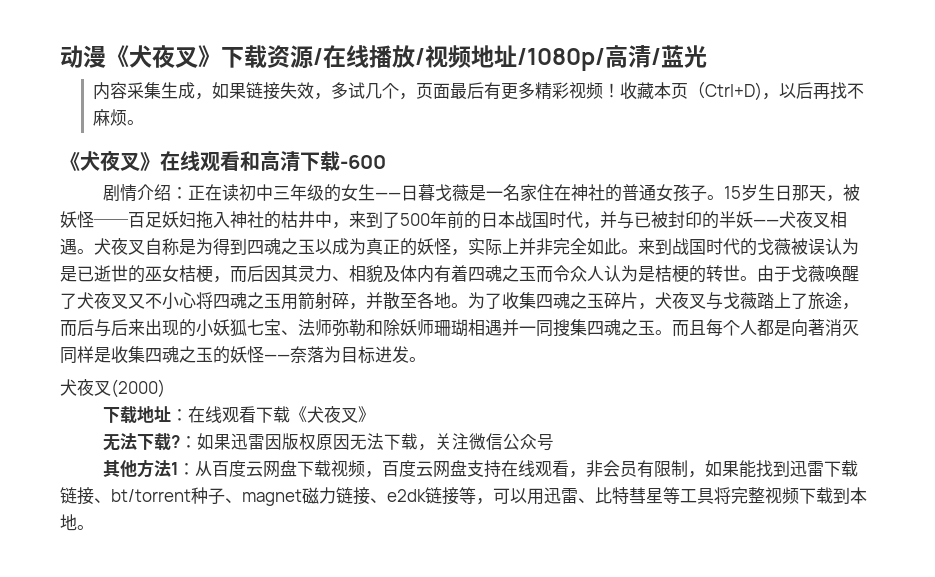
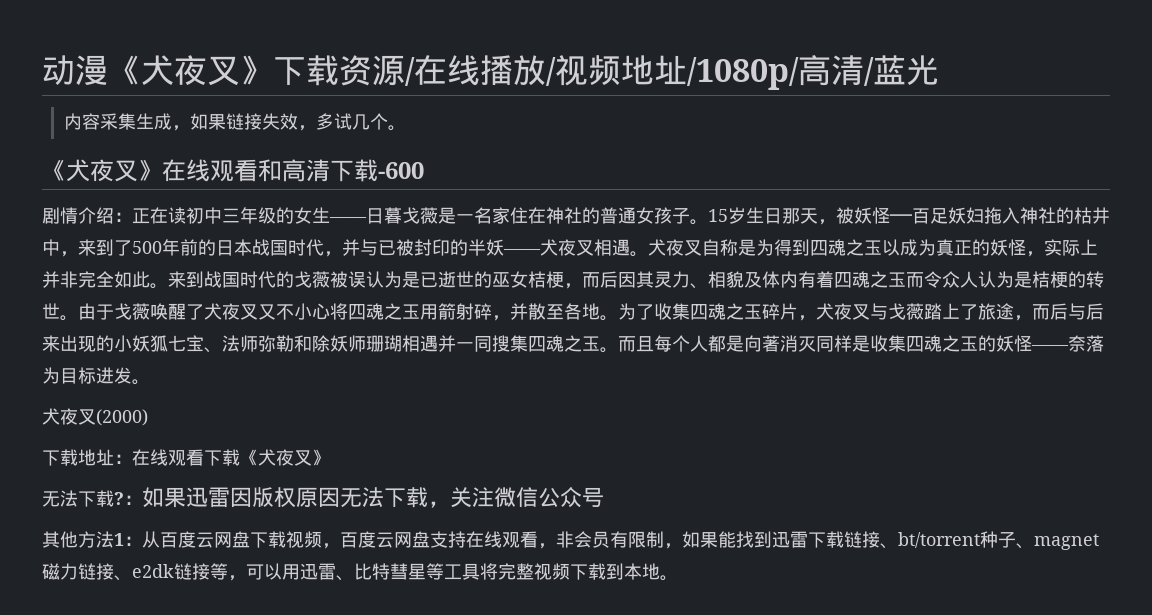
- 内容采集生成，如果链接失效，多试几个，页面最后有更多精彩视频！收藏本页（Ctrl+D)，以后再找不麻烦。
+ 内容采集生成，如果链接失效，多试几个。

